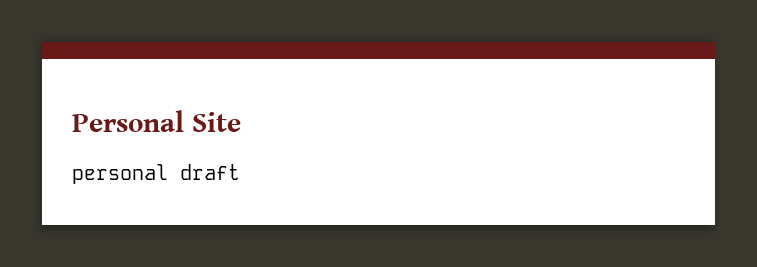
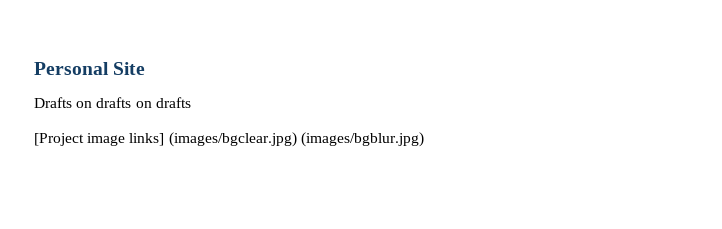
- personal draft
+ Drafts on drafts on drafts
+ [Project image links] (images/bgclear.jpg) (images/bgblur.jpg)

